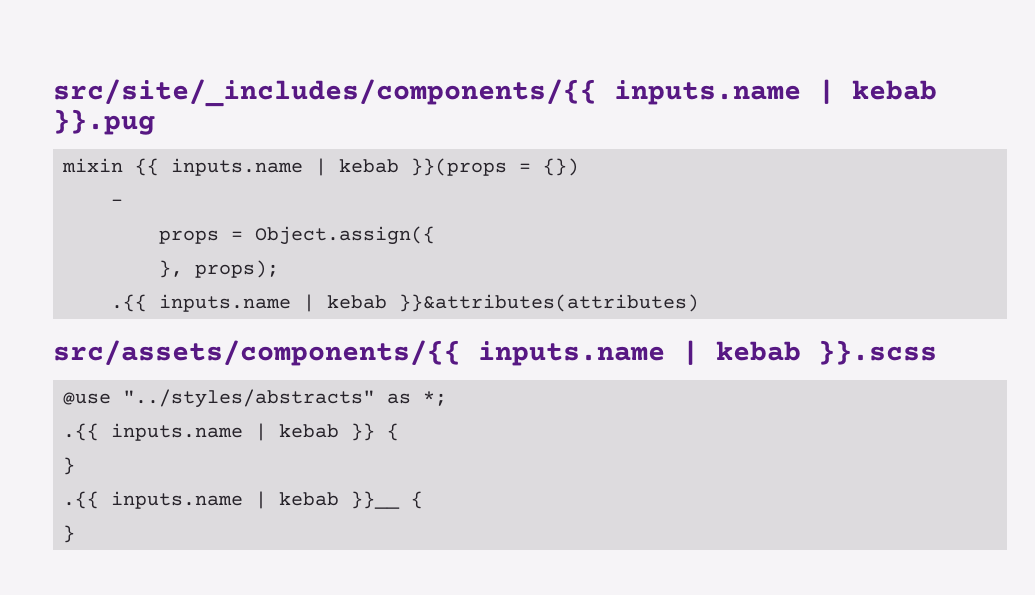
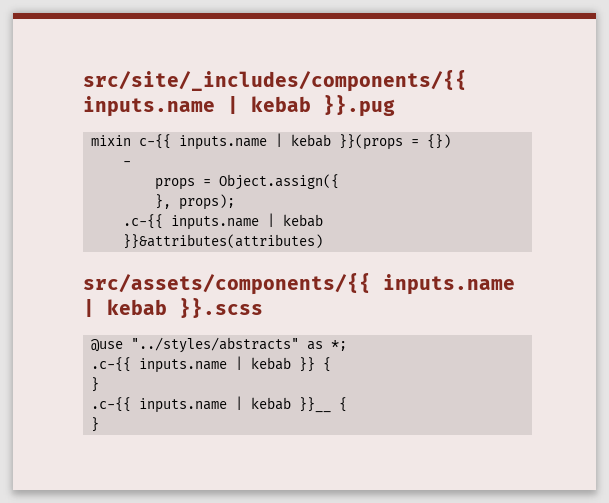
- mixin {{ inputs.name | kebab }}(props = {})
+ mixin c-{{ inputs.name | kebab }}(props = {})
- .{{ inputs.name | kebab }}&attributes(attributes)
+ .c-{{ inputs.name | kebab }}&attributes(attributes)
- .{{ inputs.name | kebab }} {
+ .c-{{ inputs.name | kebab }} {
- .{{ inputs.name | kebab }}__ {
+ .c-{{ inputs.name | kebab }}__ {

